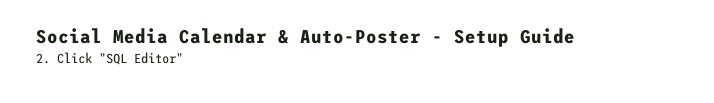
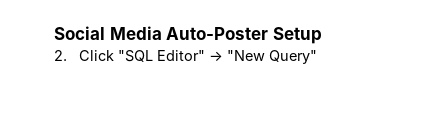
- Social Media Calendar & Auto-Poster - Setup Guide
+ Social Media Auto-Poster Setup
- 2. Click "SQL Editor"
+ 2. Click "SQL Editor" → "New Query"

